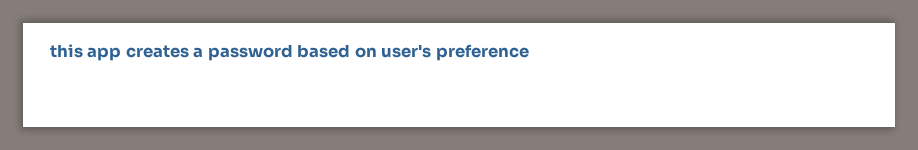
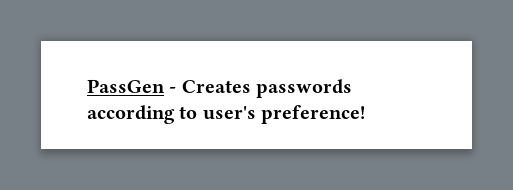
- this app creates a password based on user's preference
+ PassGen - Creates passwords according to user's preference!

